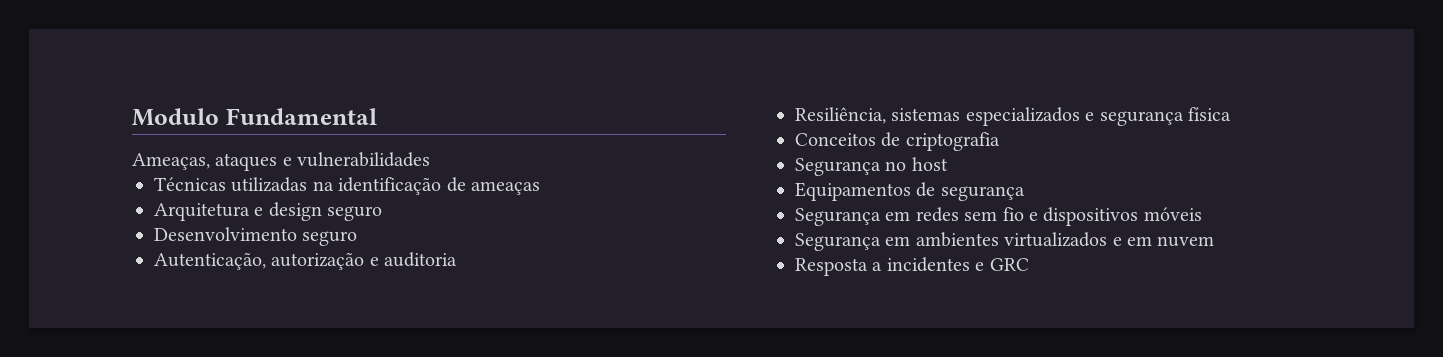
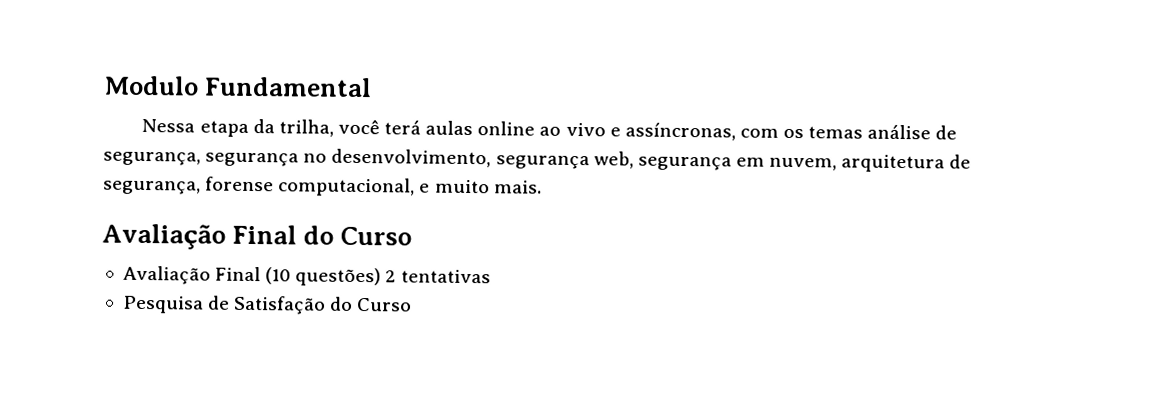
- Ameaças, ataques e vulnerabilidades
- Técnicas utilizadas na identificação de ameaças
- Arquitetura e design seguro
- Desenvolvimento seguro
- Autenticação, autorização e auditoria
- Resiliência, sistemas especializados e segurança física
- Conceitos de criptografia
- Segurança no host
- Equipamentos de segurança
- Segurança em redes sem fio e dispositivos móveis
- Segurança em ambientes virtualizados e em nuvem
- Resposta a incidentes e GRC
+ Nessa etapa da trilha, você terá aulas online ao vivo e assíncronas, com os temas análise de segurança, segurança no desenvolvimento, segurança web, segurança em nuvem, arquitetura de segurança, forense computacional, e muito mais.
+ Avaliação Final do Curso
+ Avaliação Final (10 questões) 2 tentativas
+ Pesquisa de Satisfação do Curso

